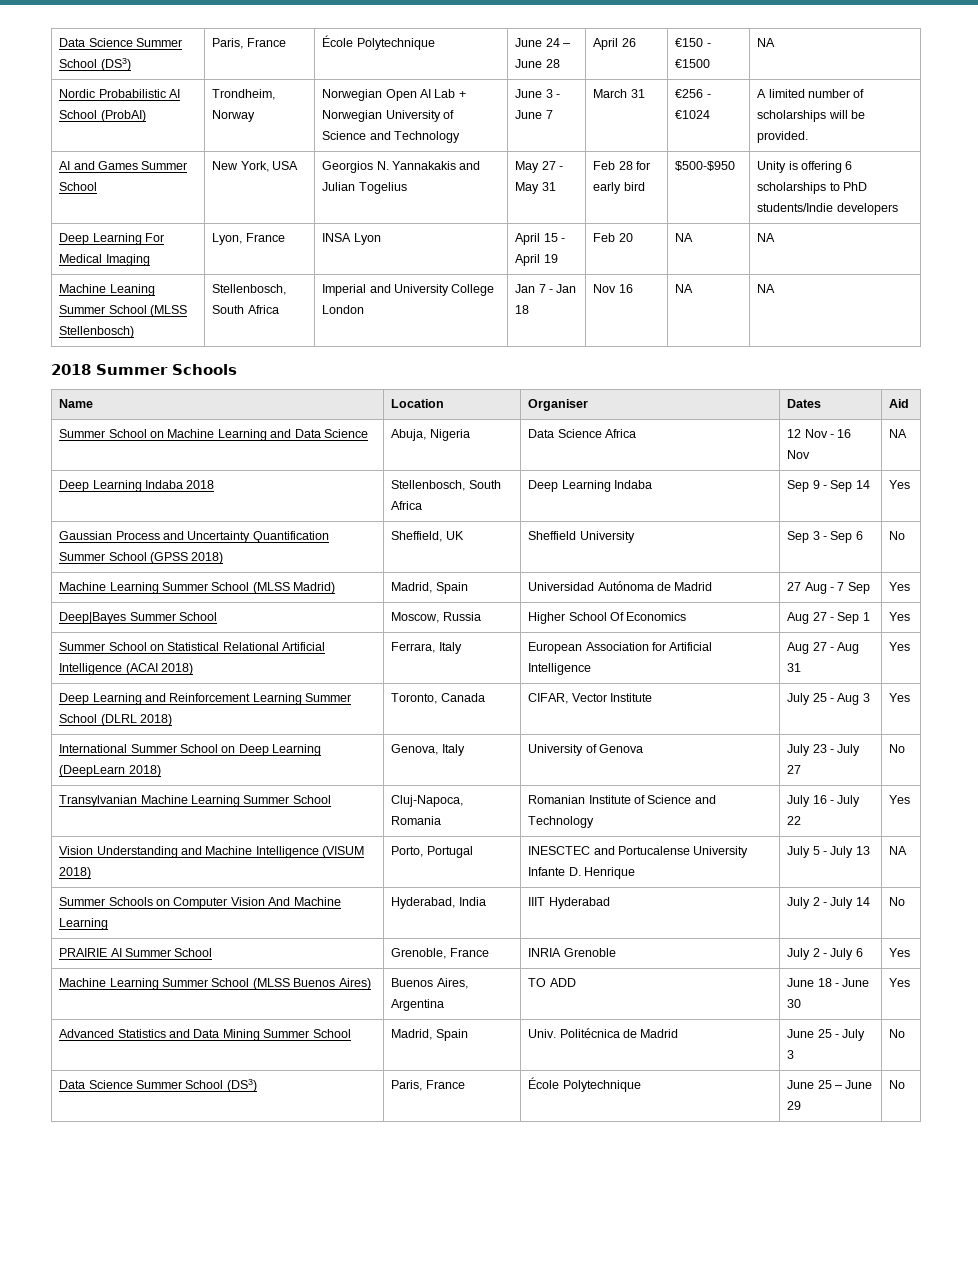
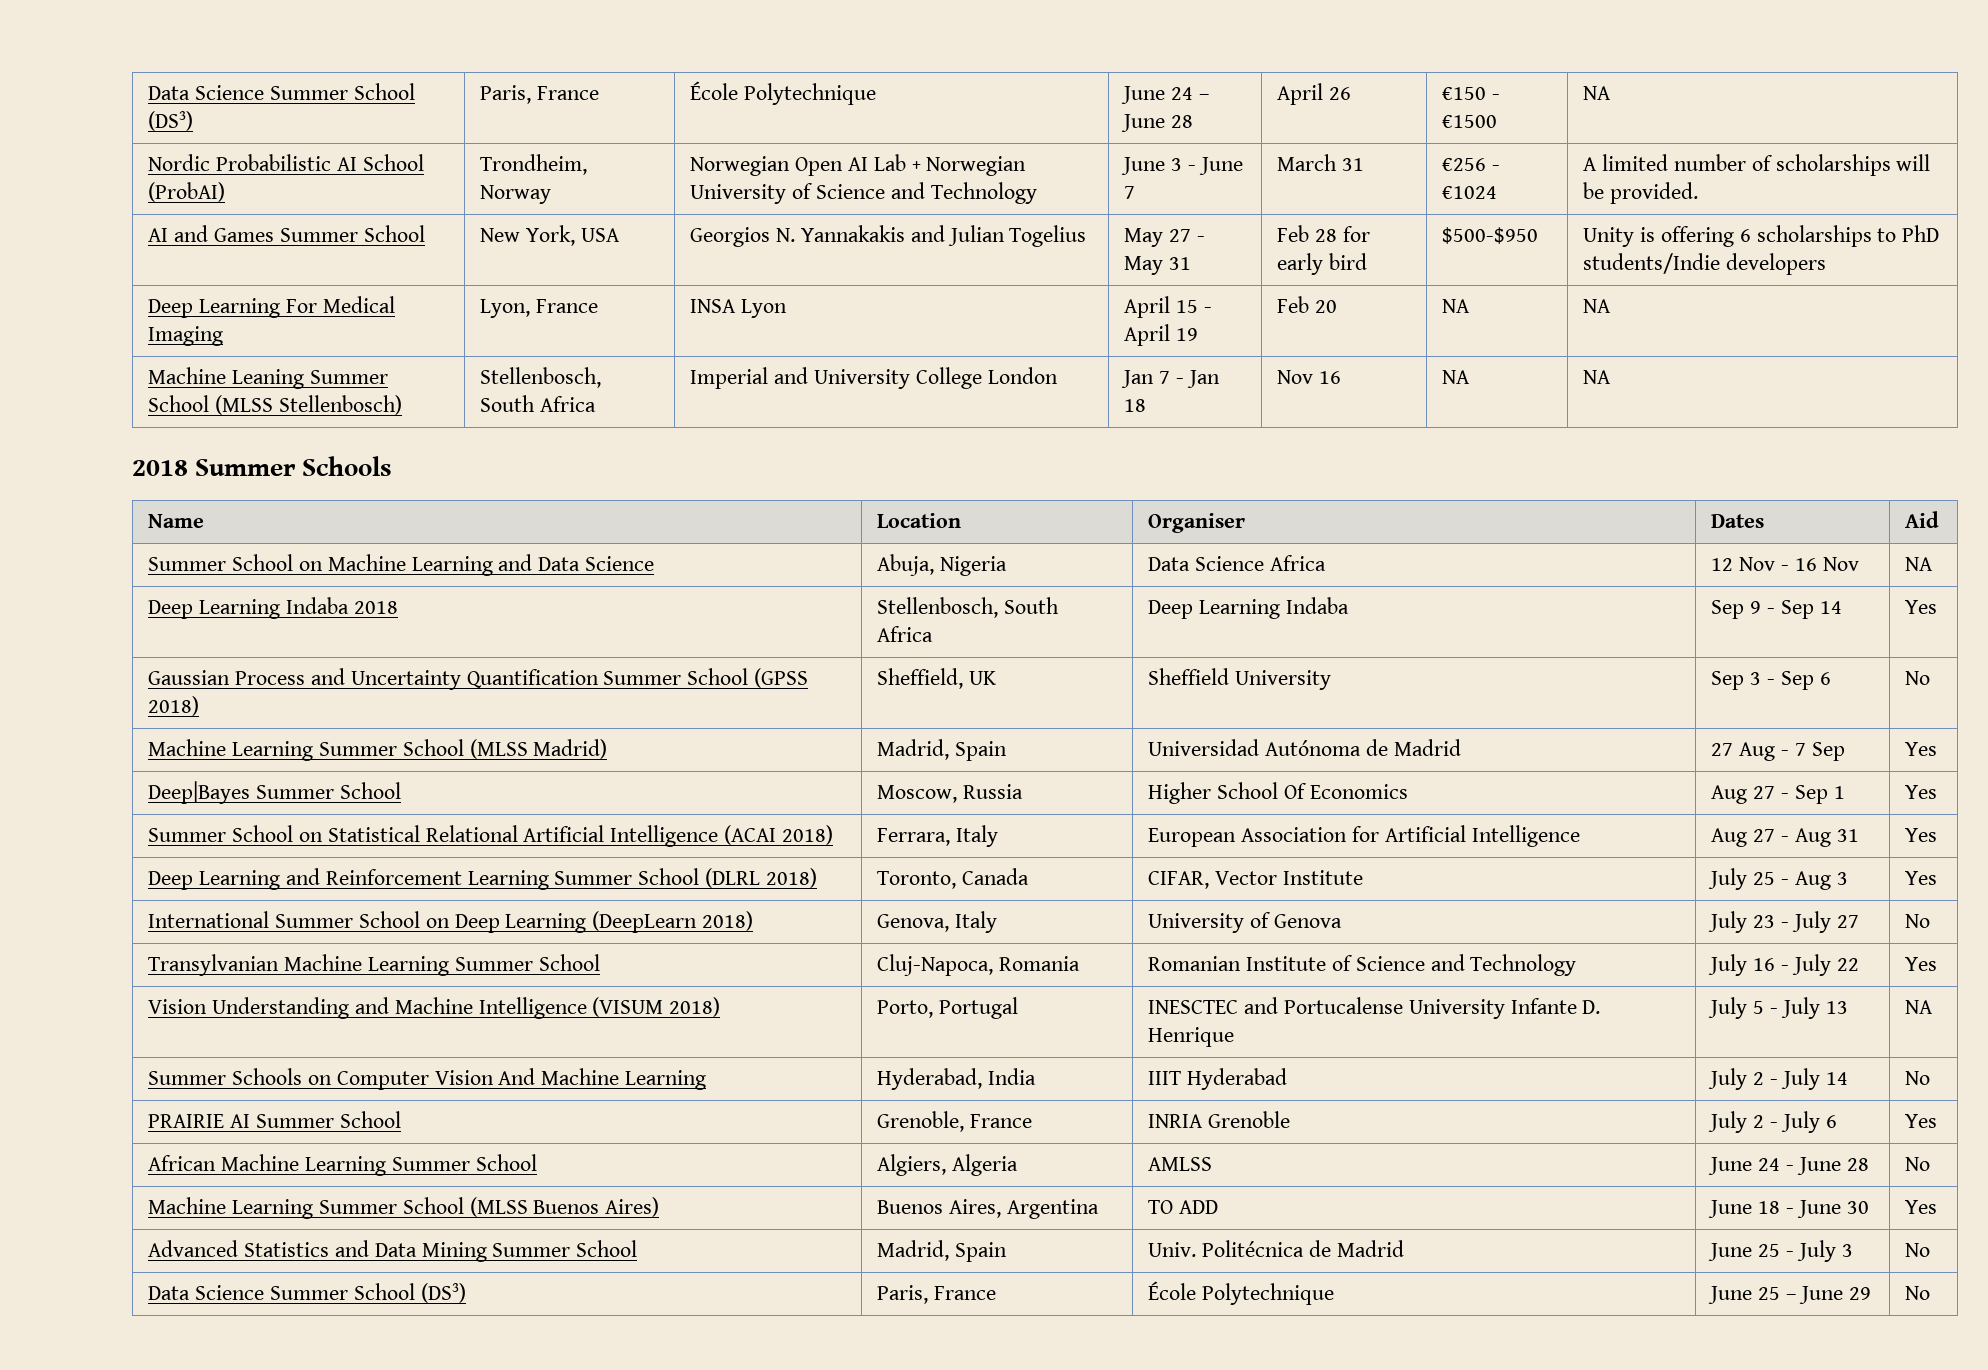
+ African Machine Learning Summer School | Algiers, Algeria | AMLSS | June 24 - June 28 | No

